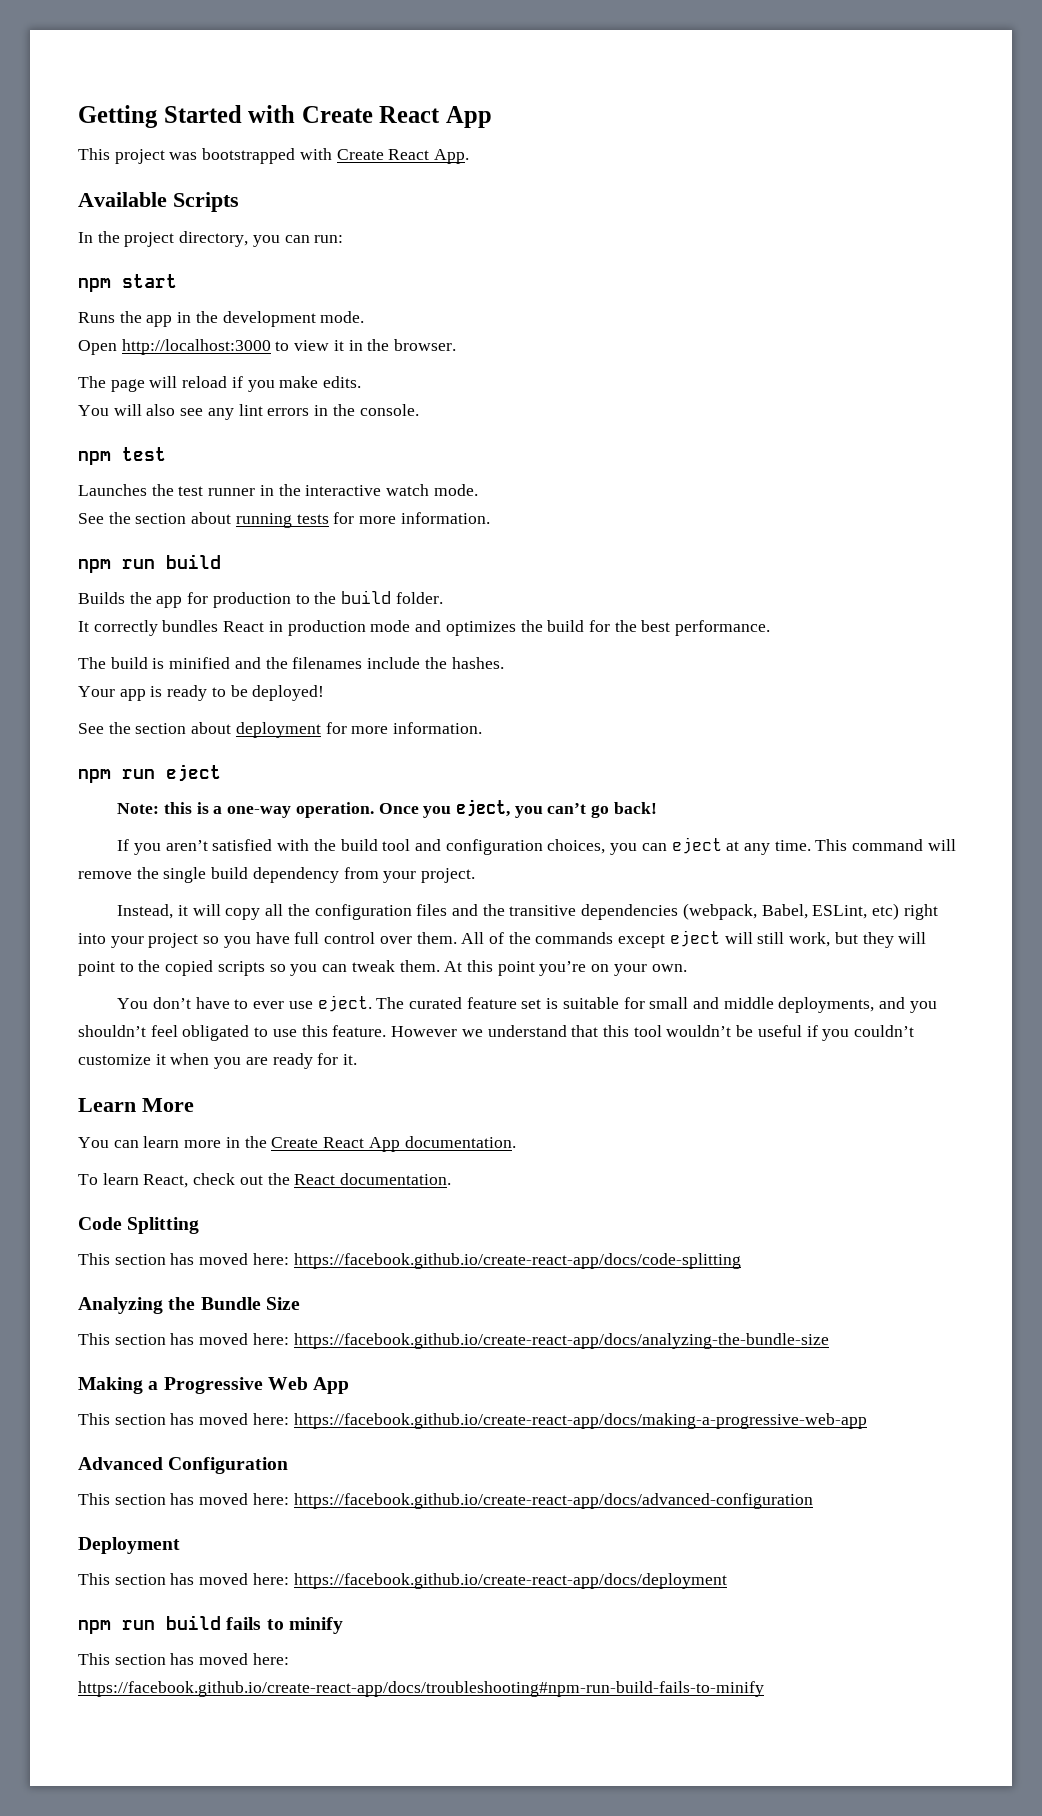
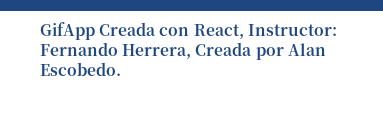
- Getting Started with Create React App
- This project was bootstrapped with Create React App.
- Available Scripts
- In the project directory, you can run:
- npm start
- Runs the app in the development mode.
- Open http://localhost:3000 to view it in the browser.
- The page will reload if you make edits.
- You will also see any lint errors in the console.
- npm test
- Launches the test runner in the interactive watch mode.
- See the section about running tests for more information.
- npm run build
- Builds the app for production to the build folder.
- It correctly bundles React in production mode and optimizes the build for the best performance.
- The build is minified and the filenames include the hashes.
- Your app is ready to be deployed!
- See the section about deployment for more information.
- npm run eject
- Note: this is a one-way operation. Once you eject, you can’t go back!
- If you aren’t satisfied with the build tool and configuration choices, you can eject at any time. This command will remove the single build dependency from your project.
- Instead, it will copy all the configuration files and the transitive dependencies (webpack, Babel, ESLint, etc) right into your project so you have full control over them. All of the commands except eject will still work, but they will point to the copied scripts so you can tweak them. At this point you’re on your own.
- You don’t have to ever use eject. The curated feature set is suitable for small and middle deployments, and you shouldn’t feel obligated to use this feature. However we understand that this tool wouldn’t be useful if you couldn’t customize it when you are ready for it.
- Learn More
- You can learn more in the Create React App documentation.
- To learn React, check out the React documentation.
- Code Splitting
- This section has moved here: https://facebook.github.io/create-react-app/docs/code-splitting
- Analyzing the Bundle Size
- This section has moved here: https://facebook.github.io/create-react-app/docs/analyzing-the-bundle-size
- Making a Progressive Web App
- This section has moved here: https://facebook.github.io/create-react-app/docs/making-a-progressive-web-app
- Advanced Configuration
- This section has moved here: https://facebook.github.io/create-react-app/docs/advanced-configuration
- Deployment
- This section has moved here: https://facebook.github.io/create-react-app/docs/deployment
- npm run build fails to minify
- This section has moved here: https://facebook.github.io/create-react-app/docs/troubleshooting#npm-run-build-fails-to-minify
+ GifApp Creada con React, Instructor: Fernando Herrera, Creada por Alan Escobedo.

